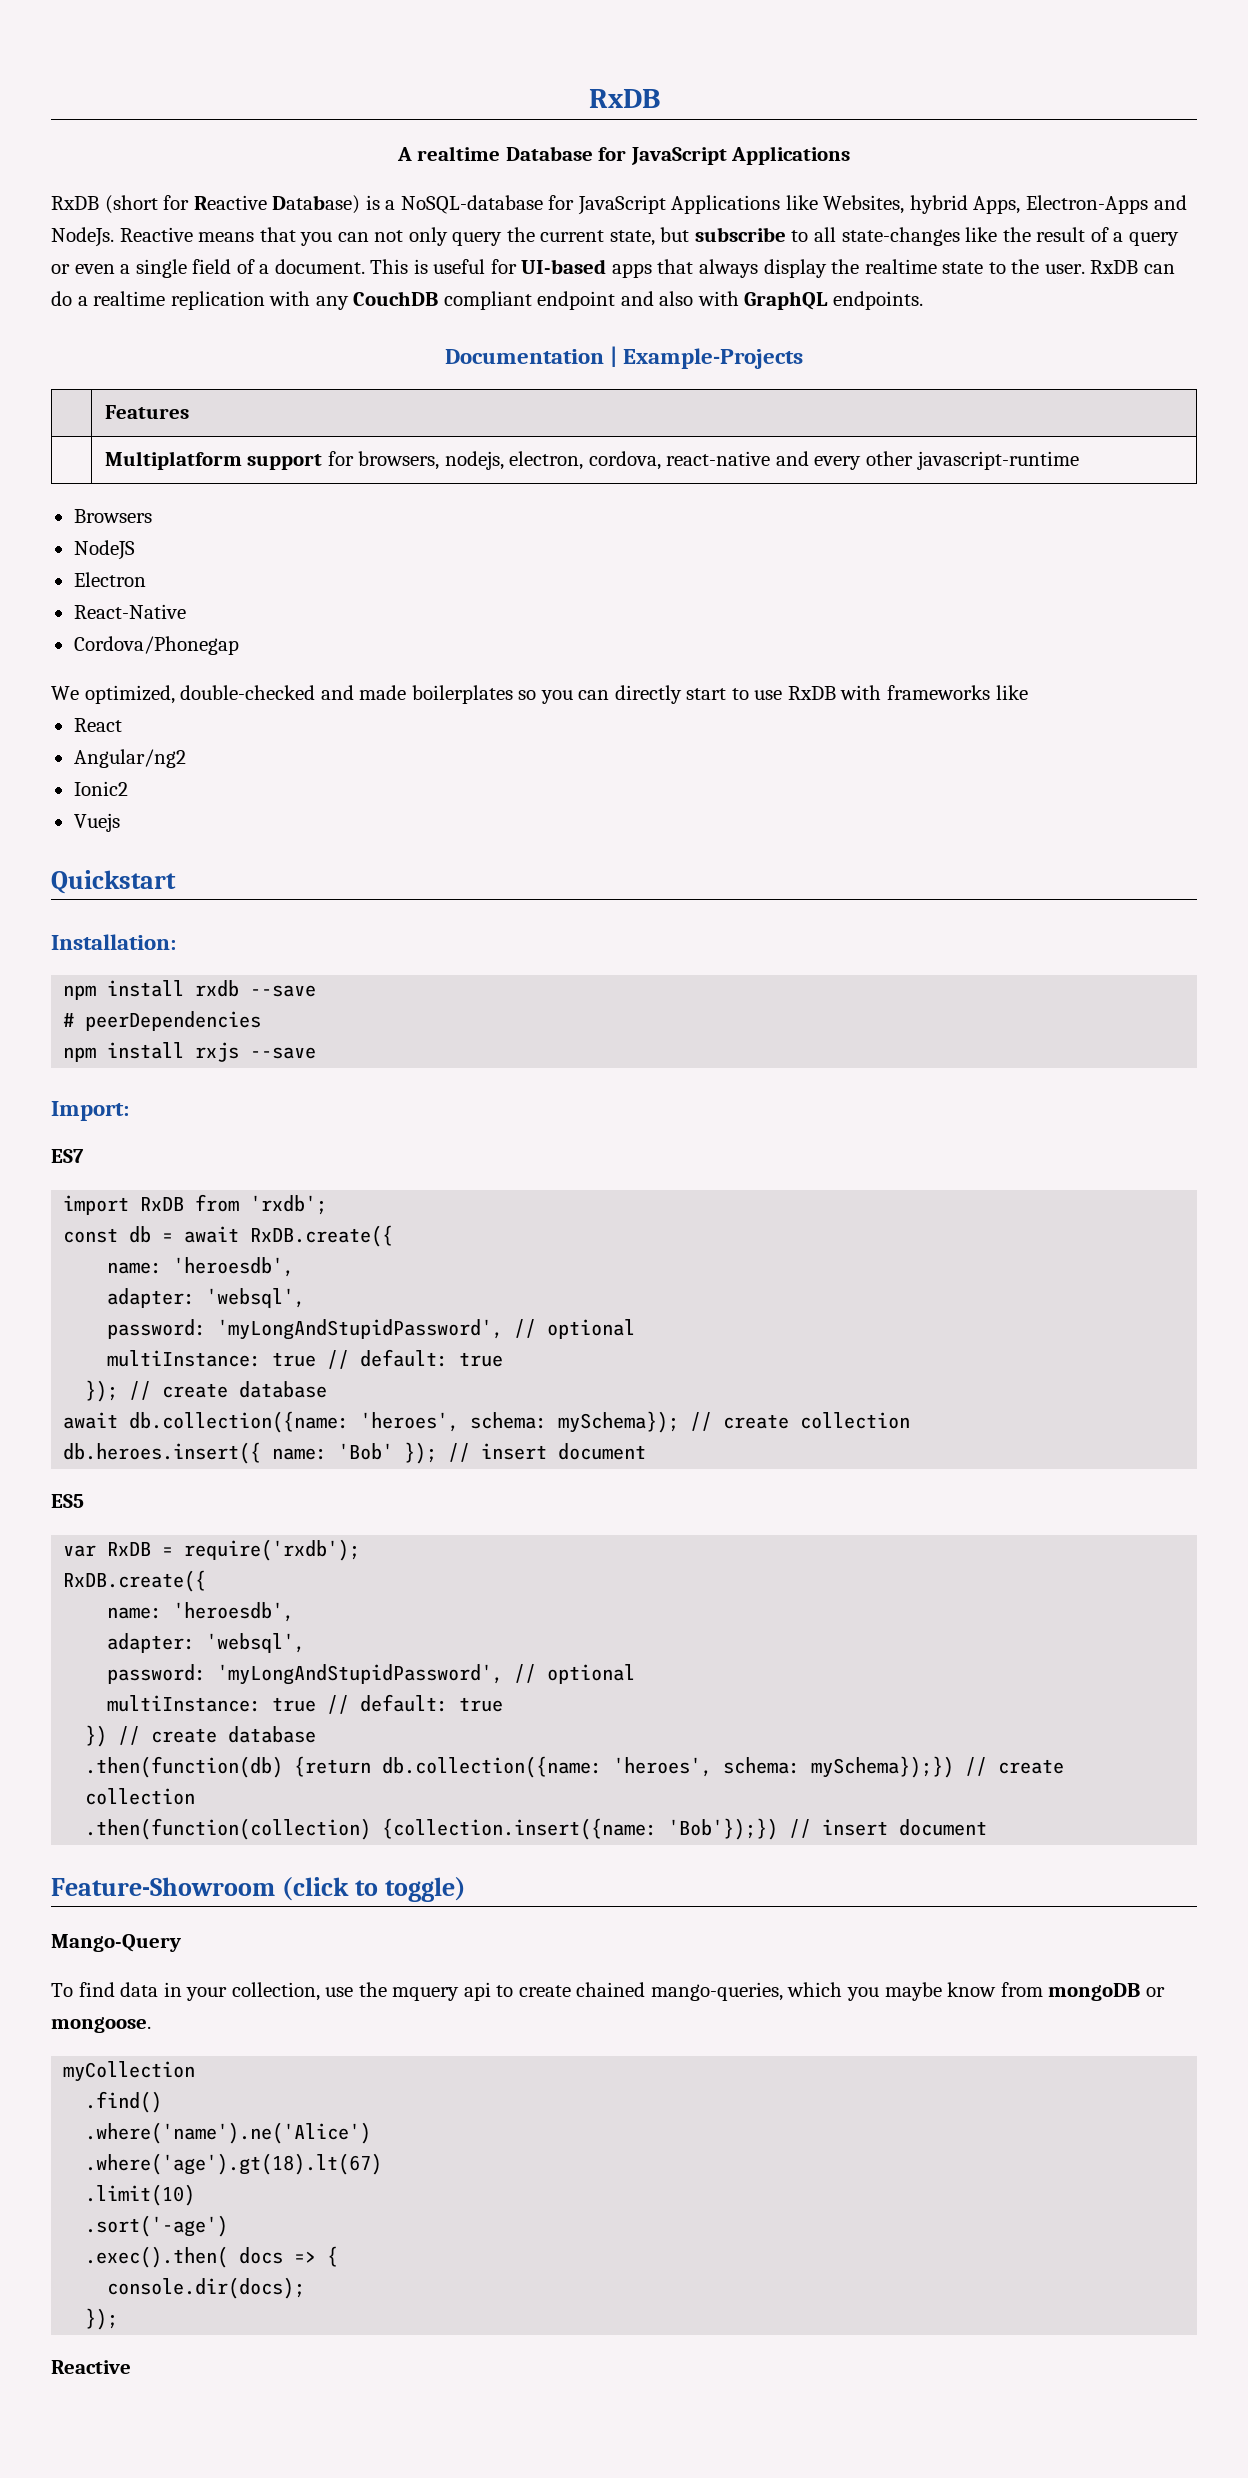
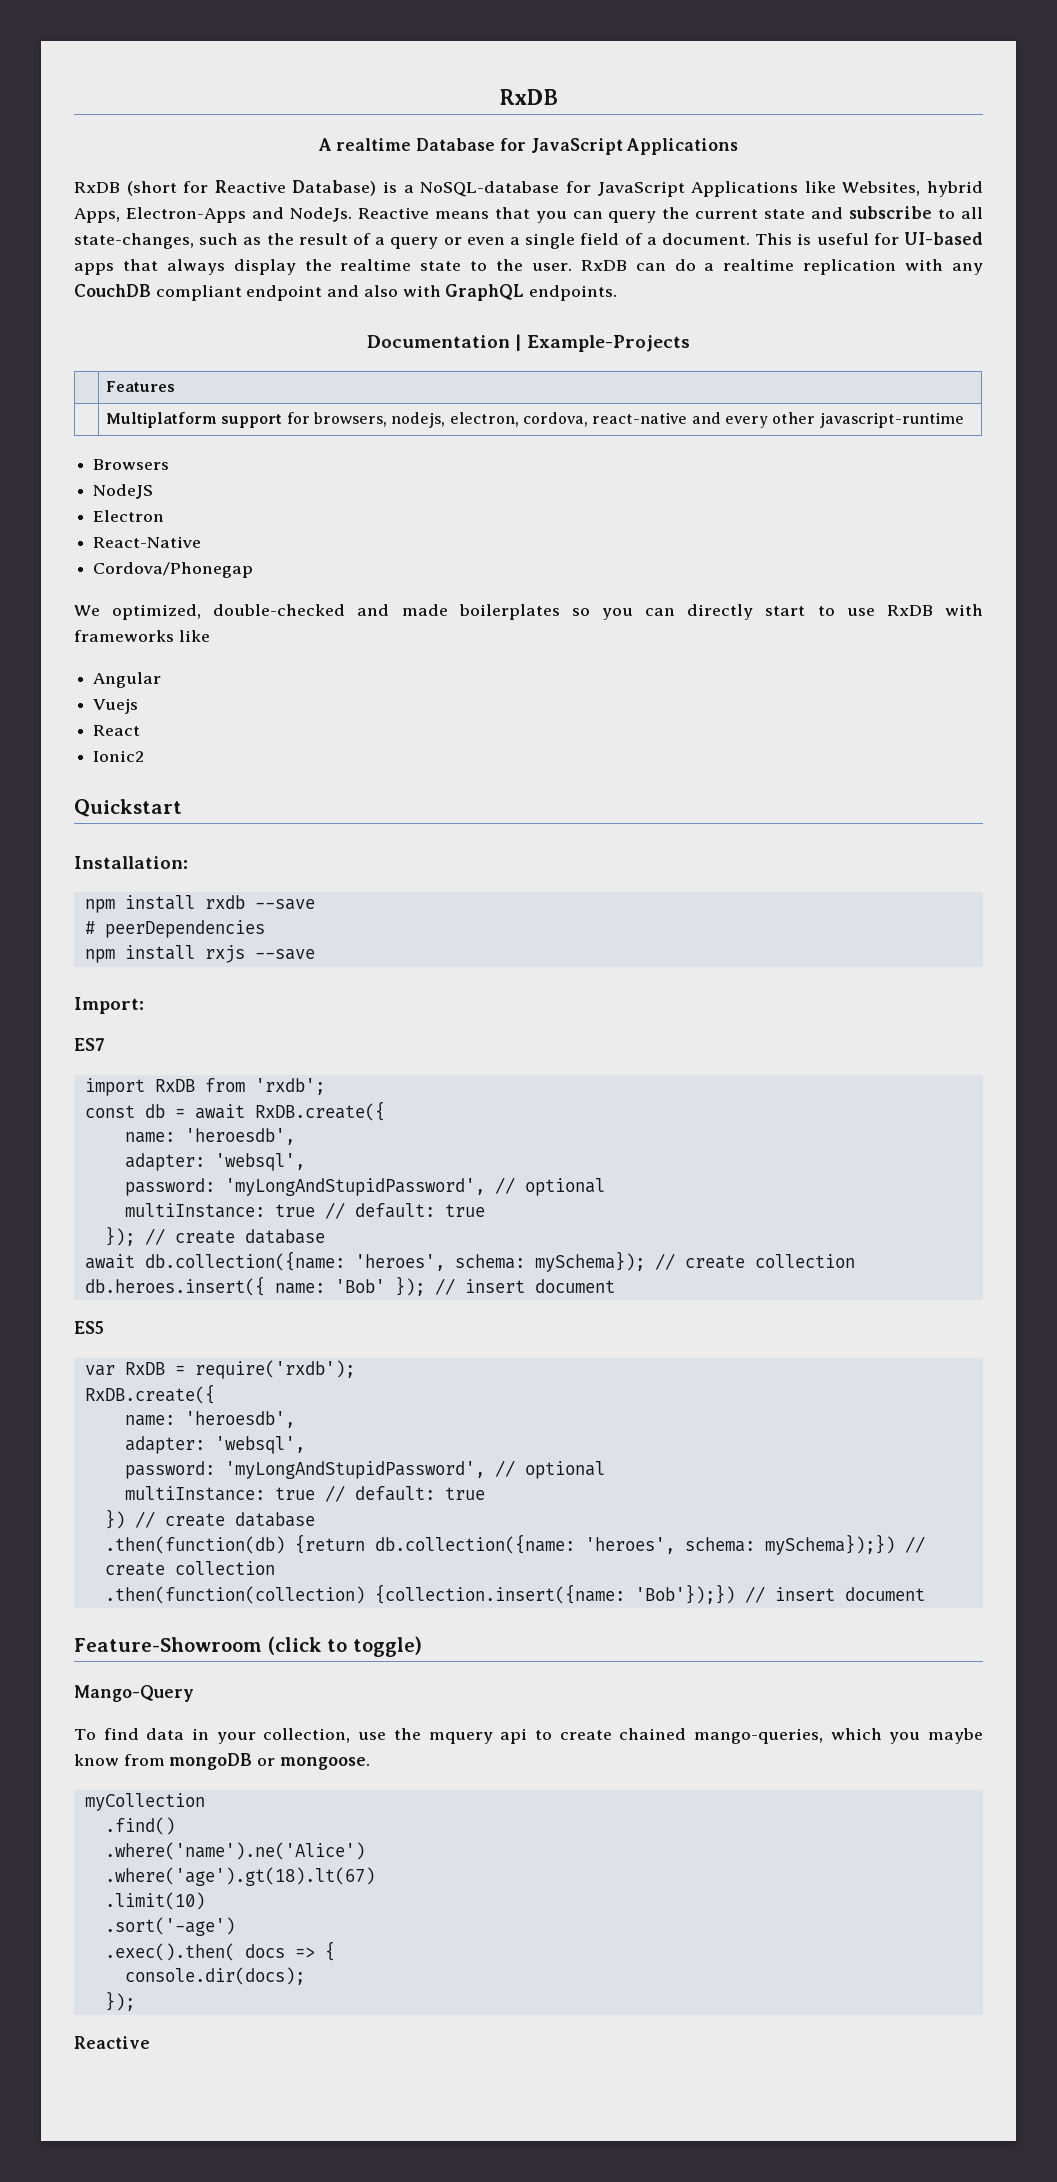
- Reactive means that you can not only query the current state, but subscribe to all state-changes like the result of a query or even a single field of a document.
+ Reactive means that you can query the current state and subscribe to all state-changes, such as the result of a query or even a single field of a document.
+ Angular
+ Vuejs
- Angular/ng2
- Vuejs

